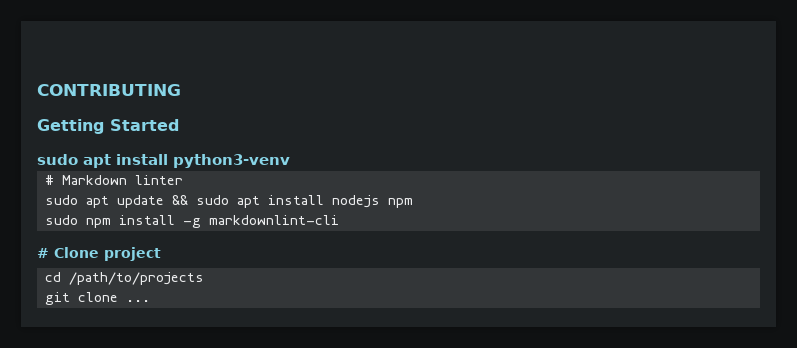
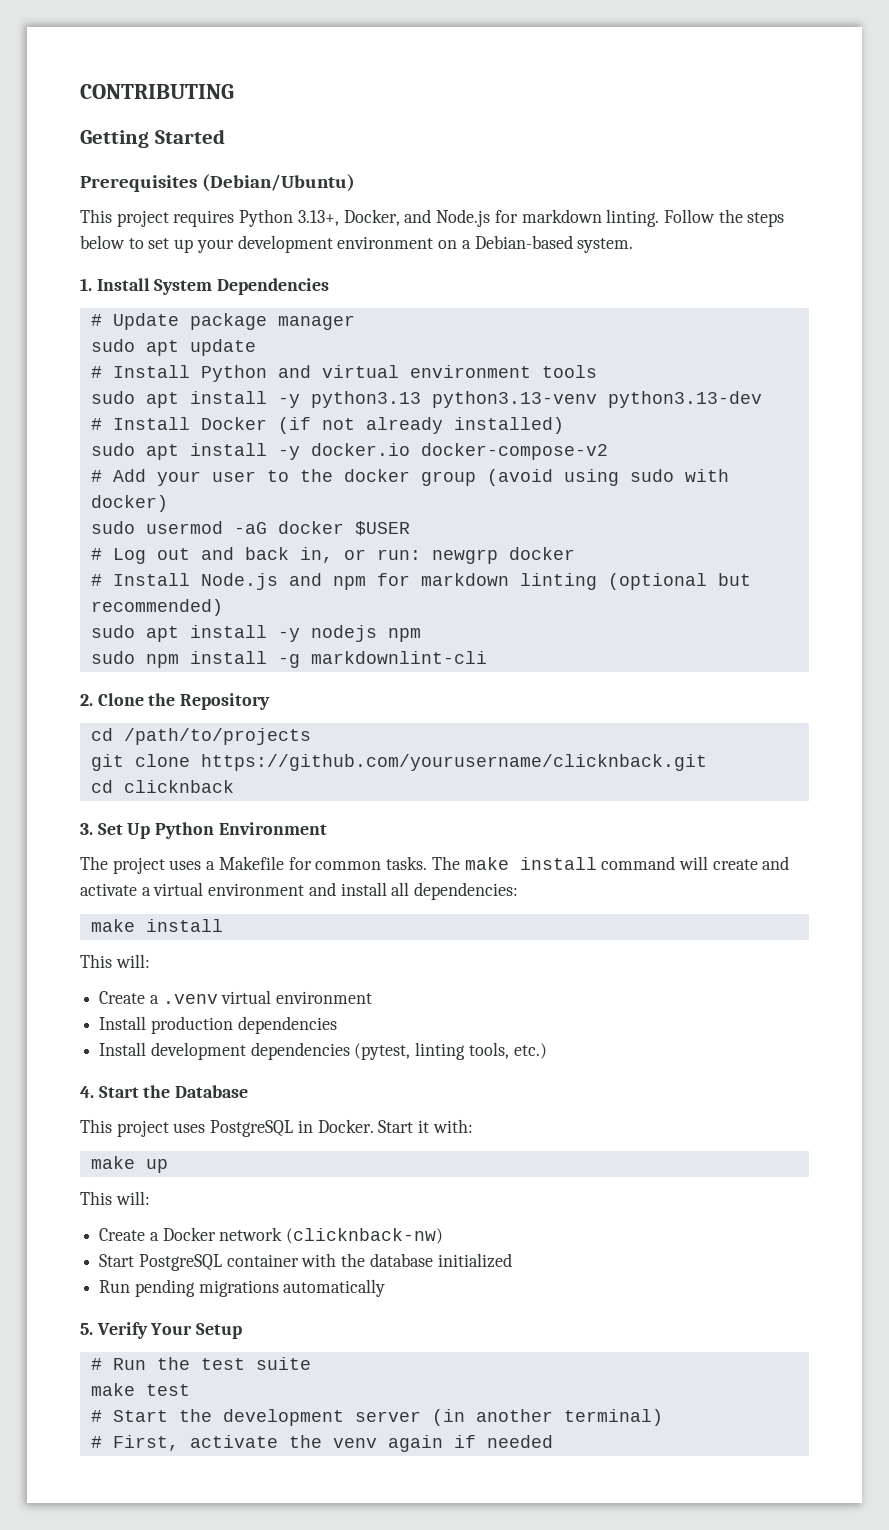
- sudo apt install python3-venv
- # Markdown linter
- sudo apt update && sudo apt install nodejs npm
+ Prerequisites (Debian/Ubuntu)
+ This project requires Python 3.13+, Docker, and Node.js for markdown linting. Follow the steps below to set up your development environment on a Debian-based system.
+ 1. Install System Dependencies
+ # Update package manager
+ sudo apt update
+ # Install Python and virtual environment tools
+ sudo apt install -y python3.13 python3.13-venv python3.13-dev
+ # Install Docker (if not already installed)
+ sudo apt install -y docker.io docker-compose-v2
+ # Add your user to the docker group (avoid using sudo with docker)
+ sudo usermod -aG docker $USER
+ # Log out and back in, or run: newgrp docker
+ # Install Node.js and npm for markdown linting (optional but recommended)
+ sudo apt install -y nodejs npm
- # Clone project
+ 2. Clone the Repository
- git clone ...
+ git clone https://github.com/yourusername/clicknback.git
+ cd clicknback
+ 3. Set Up Python Environment
+ The project uses a Makefile for common tasks. The make install command will create and activate a virtual environment and install all dependencies:
+ make install
+ This will:
+ Create a .venv virtual environment
+ Install production dependencies
+ Install development dependencies (pytest, linting tools, etc.)
+ 4. Start the Database
+ This project uses PostgreSQL in Docker. Start it with:
+ make up
+ This will:
+ Create a Docker network (clicknback-nw)
+ Start PostgreSQL container with the database initialized
+ Run pending migrations automatically
+ 5. Verify Your Setup
+ # Run the test suite
+ make test
+ # Start the development server (in another terminal)
+ # First, activate the venv again if needed

